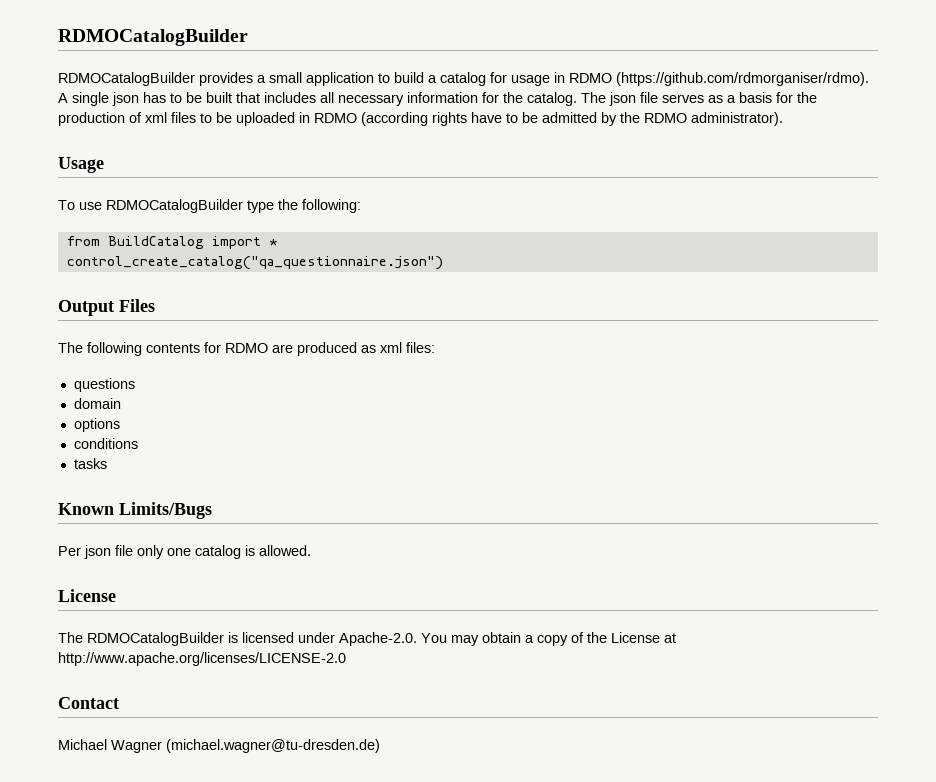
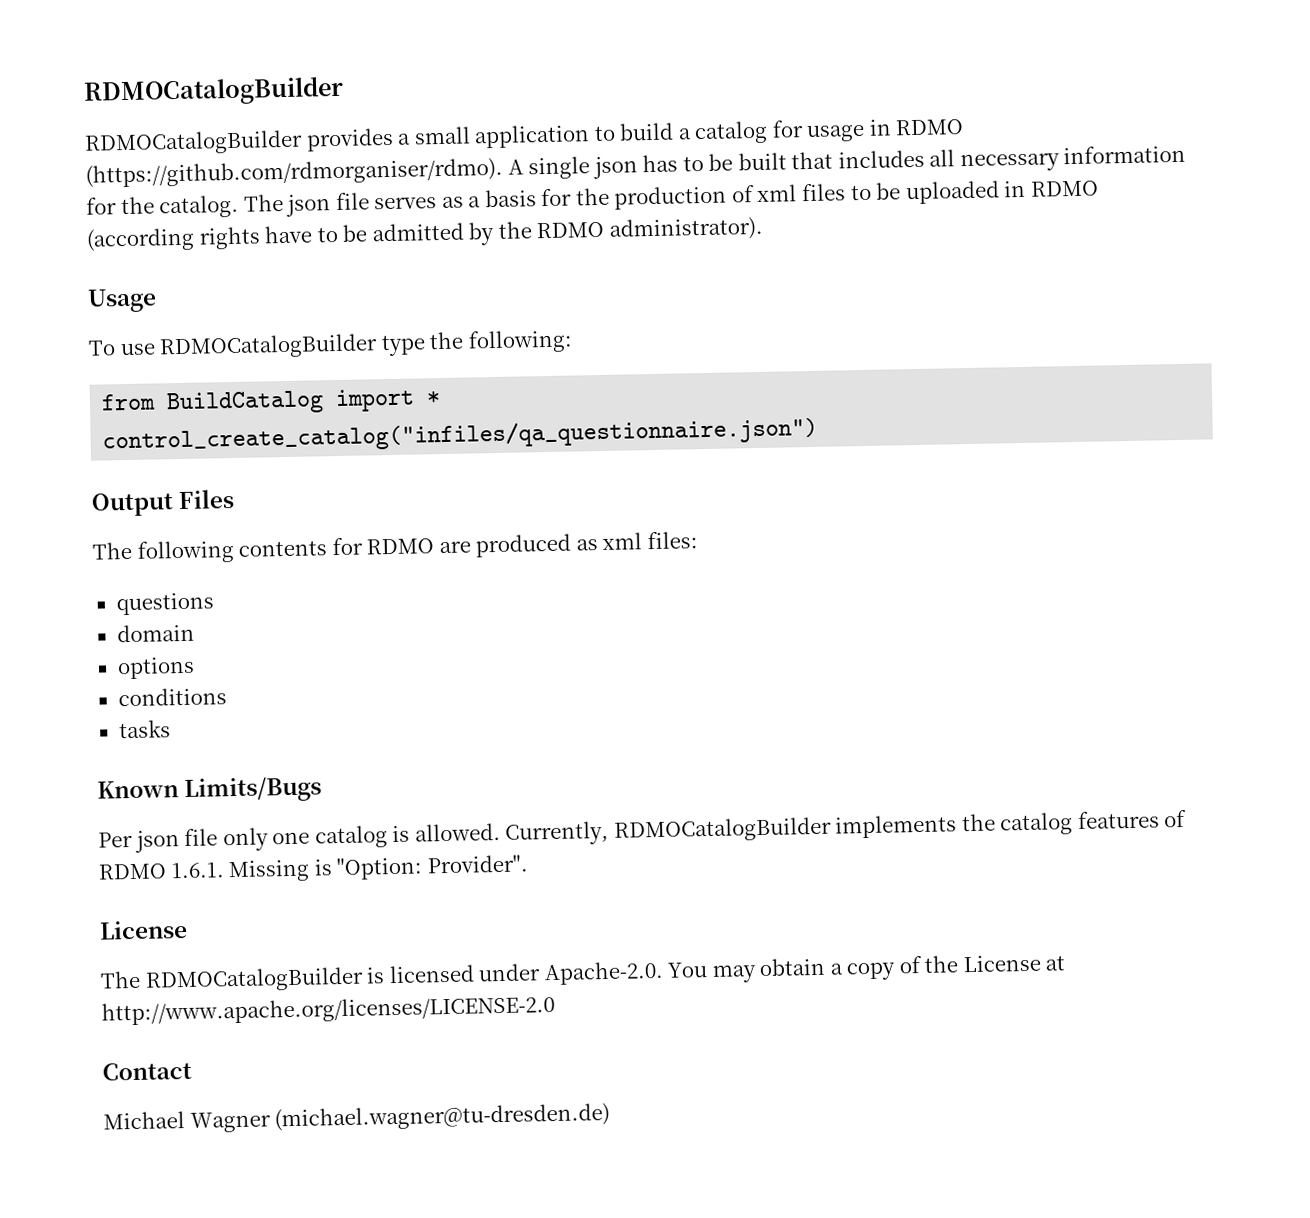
- control_create_catalog("qa_questionnaire.json")
+ control_create_catalog("infiles/qa_questionnaire.json")
+ Currently, RDMOCatalogBuilder implements the catalog features of RDMO 1.6.1. Missing is "Option: Provider".

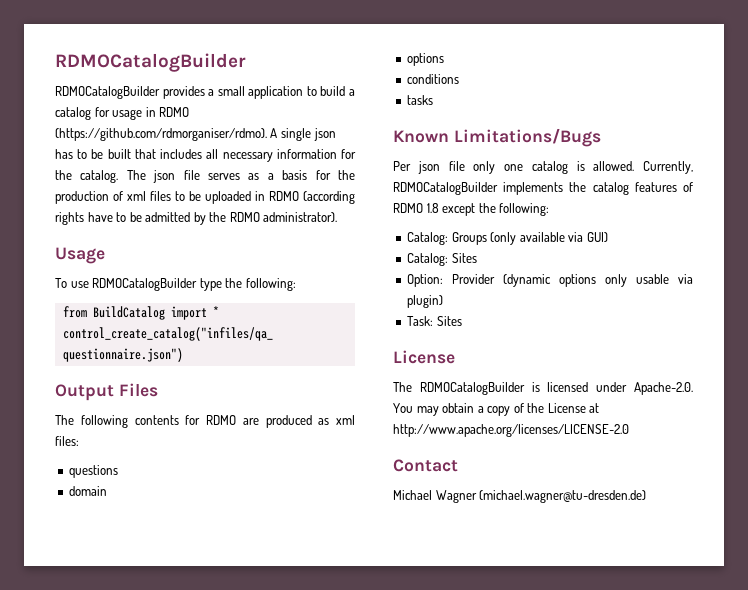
- Known Limits/Bugs
+ Known Limitations/Bugs
- Currently, RDMOCatalogBuilder implements the catalog features of RDMO 1.6.1. Missing is "Option: Provider".
+ Currently, RDMOCatalogBuilder implements the catalog features of RDMO 1.8 except the following:
+ Catalog: Groups (only available via GUI)
+ Catalog: Sites
+ Option: Provider (dynamic options only usable via plugin)
+ Task: Sites

